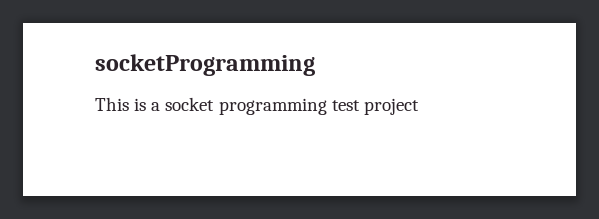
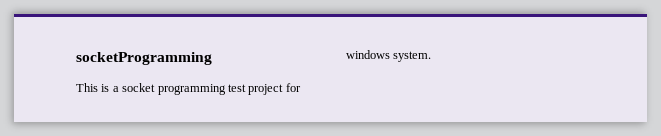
- This is a socket programming test project
+ This is a socket programming test project for windows system.

